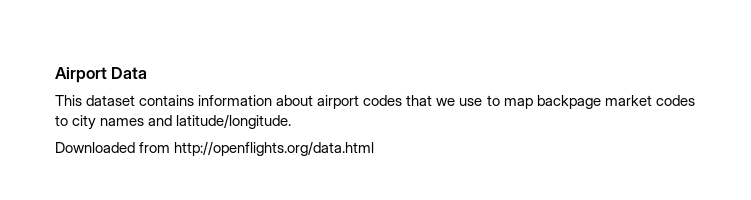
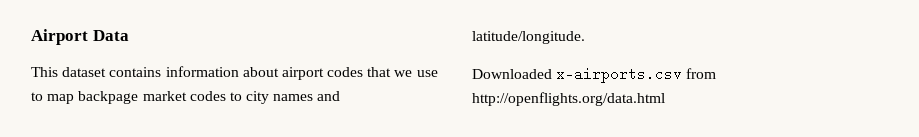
- Downloaded from http://openflights.org/data.html
+ Downloaded x-airports.csv from http://openflights.org/data.html

